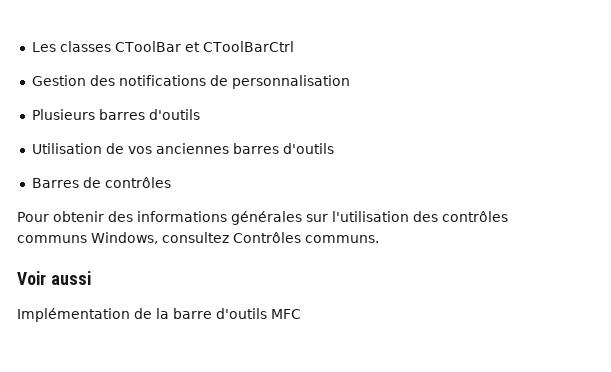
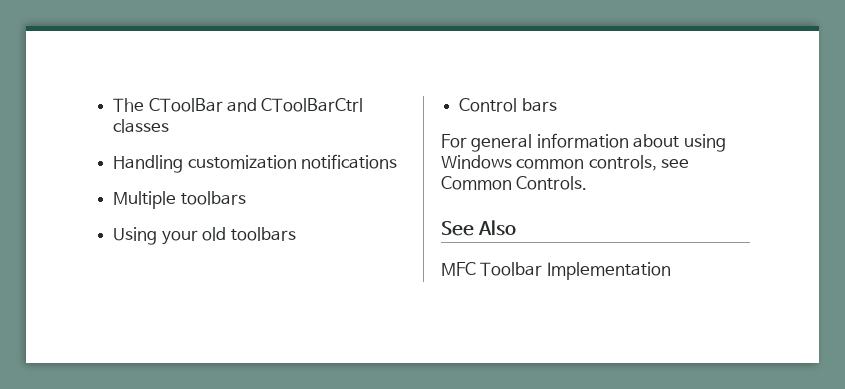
- Les classes CToolBar et CToolBarCtrl
- Gestion des notifications de personnalisation
- Plusieurs barres d'outils
- Utilisation de vos anciennes barres d'outils
- Barres de contrôles
- Pour obtenir des informations générales sur l'utilisation des contrôles communs Windows, consultez Contrôles communs.
- Voir aussi
- Implémentation de la barre d'outils MFC
+ The CToolBar and CToolBarCtrl classes
+ Handling customization notifications
+ Multiple toolbars
+ Using your old toolbars
+ Control bars
+ For general information about using Windows common controls, see Common Controls.
+ See Also
+ MFC Toolbar Implementation

